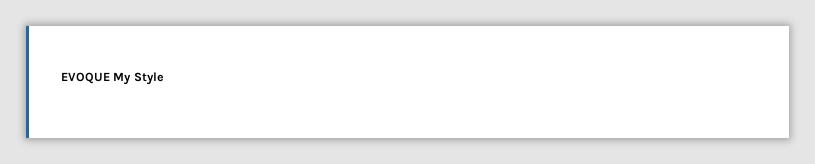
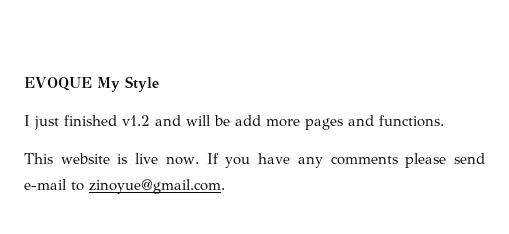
+ I just finished v1.2 and will be add more pages and functions.
+ This website is live now. If you have any comments please send e-mail to zinoyue@gmail.com.

